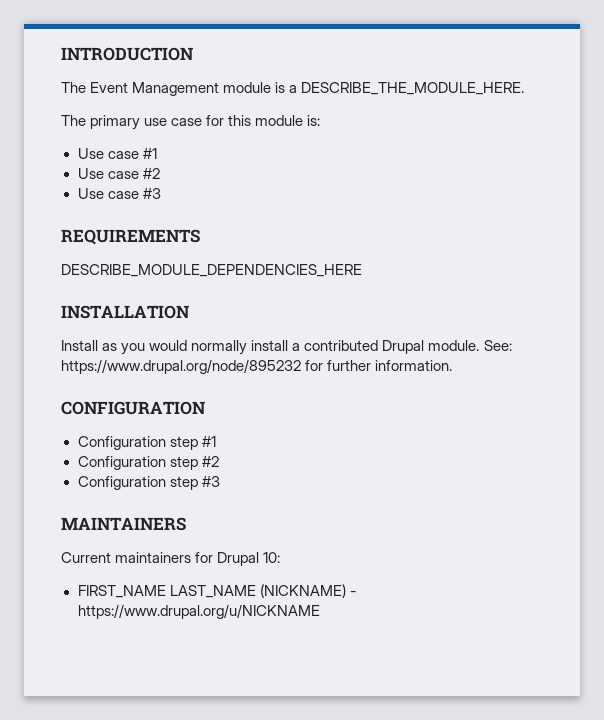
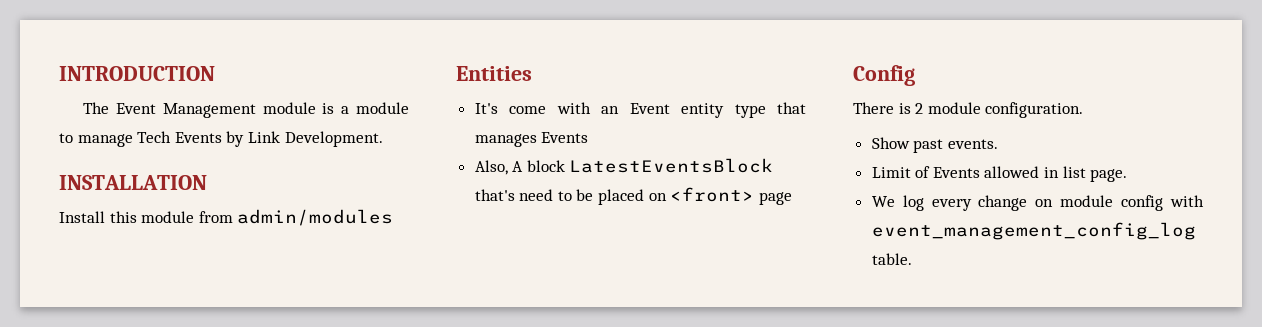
- The Event Management module is a DESCRIBE_THE_MODULE_HERE.
- The primary use case for this module is:
- Use case #1
- Use case #2
- Use case #3
- REQUIREMENTS
- DESCRIBE_MODULE_DEPENDENCIES_HERE
+ The Event Management module is a module to manage Tech Events by Link Development.
  INSTALLATION
- Install as you would normally install a contributed Drupal module. See: https://www.drupal.org/node/895232 for further information.
- CONFIGURATION
- Configuration step #1
- Configuration step #2
- Configuration step #3
- MAINTAINERS
- Current maintainers for Drupal 10:
- FIRST_NAME LAST_NAME (NICKNAME) - https://www.drupal.org/u/NICKNAME
+ Install this module from admin/modules
+ Entities
+ It's come with an Event entity type that manages Events
+ Also, A block LatestEventsBlock that's need to be placed on <front> page
+ Config
+ There is 2 module configuration.
+ Show past events.
+ Limit of Events allowed in list page.
+ We log every change on module config with event_management_config_log table.

